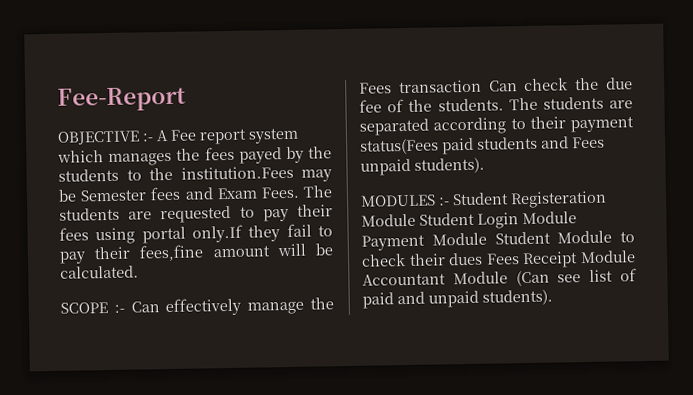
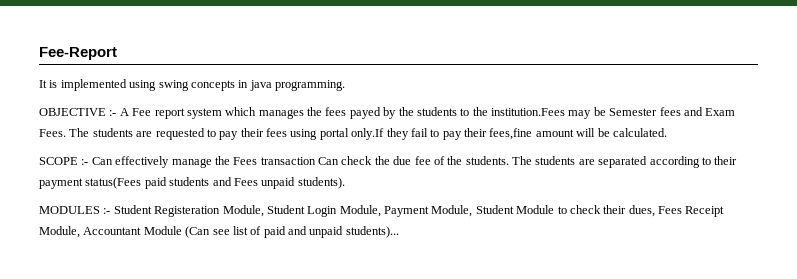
+ It is implemented using swing concepts in java programming.
- MODULES :- Student Registeration Module Student Login Module Payment Module Student Module to check their dues Fees Receipt Module Accountant Module (Can see list of paid and unpaid students).
+ MODULES :- Student Registeration Module, Student Login Module, Payment Module, Student Module to check their dues, Fees Receipt Module, Accountant Module (Can see list of paid and unpaid students)...

